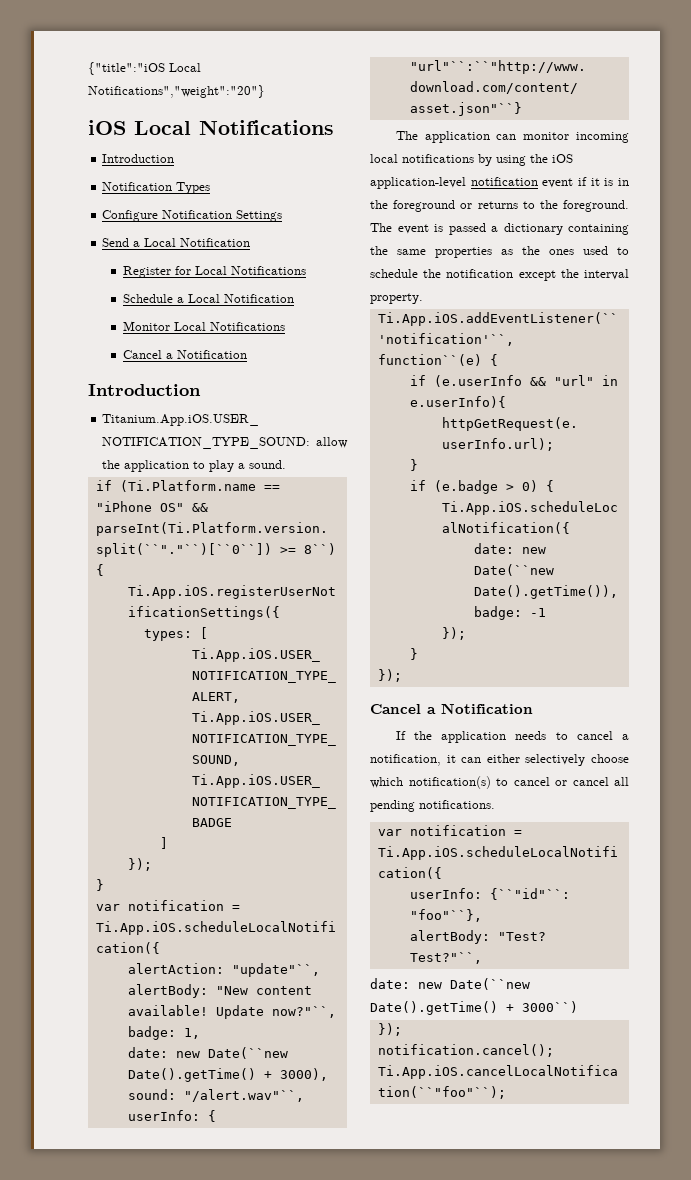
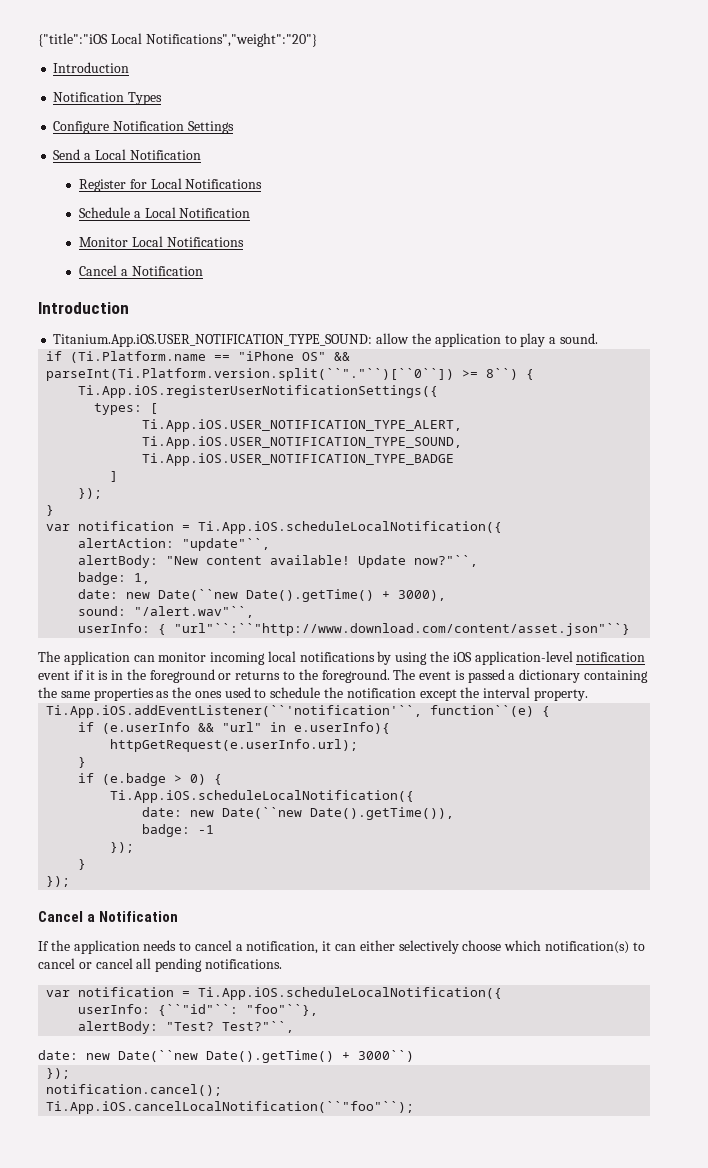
- iOS Local Notifications

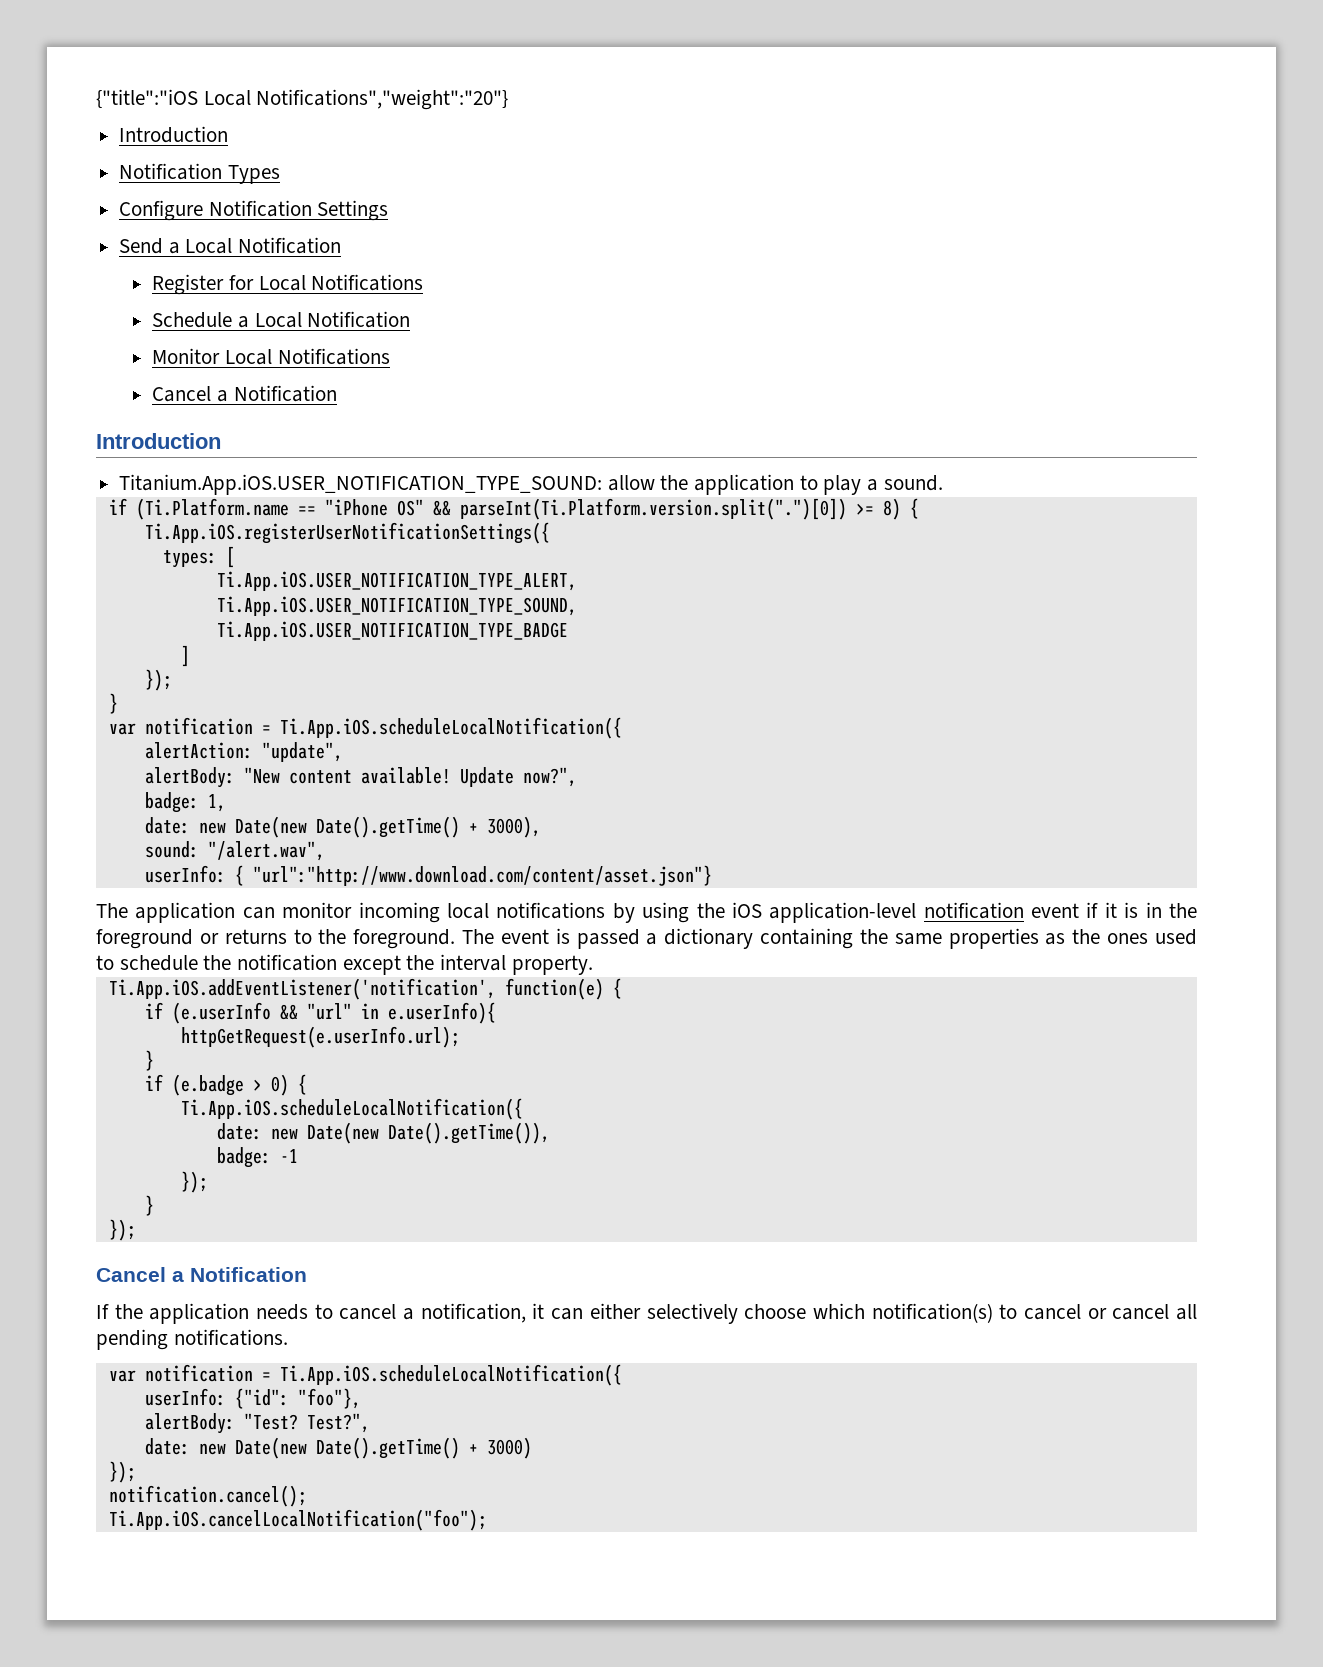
- if (Ti.Platform.name == "iPhone OS" && parseInt(Ti.Platform.version.split(``"."``)[``0``]) >= 8``) {
+ if (Ti.Platform.name == "iPhone OS" && parseInt(Ti.Platform.version.split(".")[0]) >= 8) {
- alertAction: "update"``,
+ alertAction: "update",
- Update now?"``,
+ Update now?",
- date: new Date(``new Date().getTime() + 3000),
+ date: new Date(new Date().getTime() + 3000),
- sound: "/alert.wav"``,
+ sound: "/alert.wav",
- userInfo: { "url"``:``"http://www.download.com/content/asset.json"``}
+ userInfo: { "url":"http://www.download.com/content/asset.json"}
- Ti.App.iOS.addEventListener(``'notification'``, function``(e) {
+ Ti.App.iOS.addEventListener('notification', function(e) {
- date: new Date(``new Date().getTime()),
+ date: new Date(new Date().getTime()),
- userInfo: {``"id"``: "foo"``},
+ userInfo: {"id": "foo"},
- Test?"``,
- date: new Date(``new Date().getTime() + 3000``)
+ Test?",
+ date: new Date(new Date().getTime() + 3000)
- Ti.App.iOS.cancelLocalNotification(``"foo"``);
+ Ti.App.iOS.cancelLocalNotification("foo");

